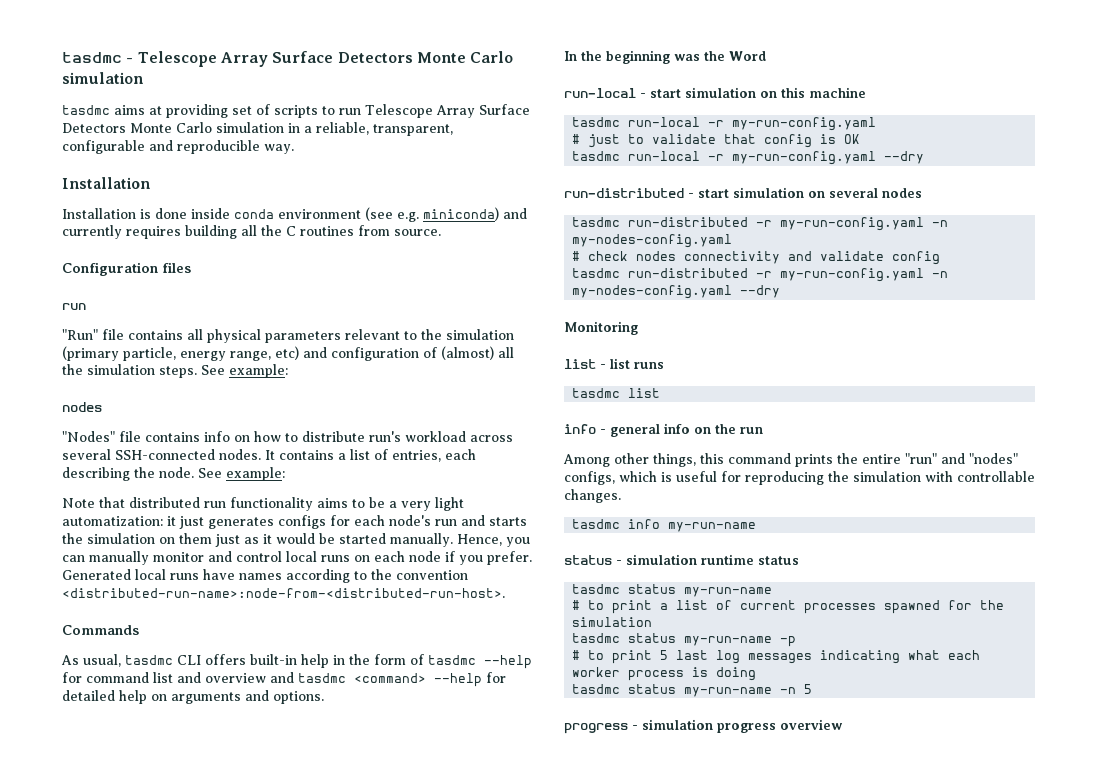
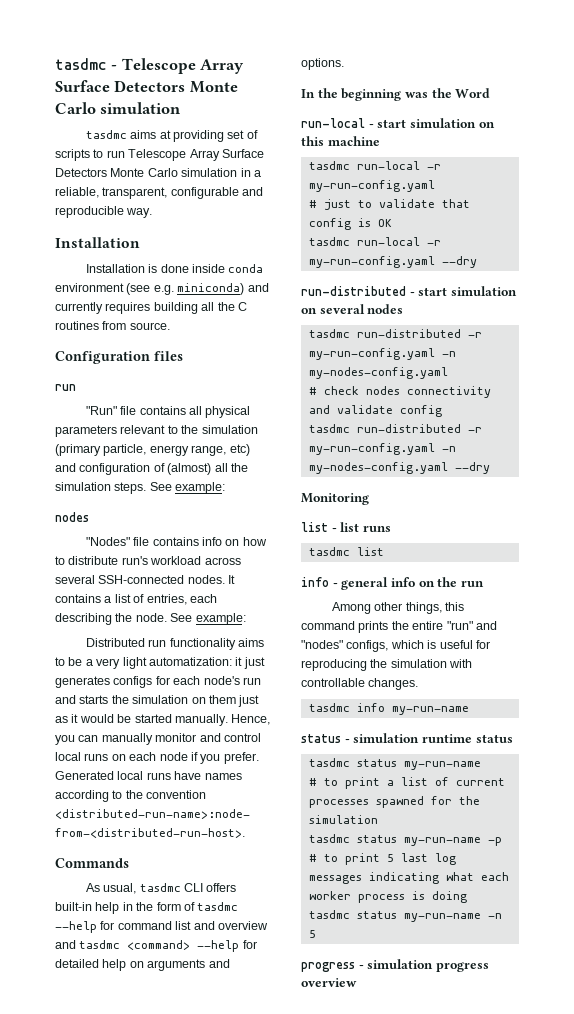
- Note that distributed run functionality aims to be a very light automatization: it just generates configs for each node's run and starts the simulation on them just as it would be started manually.
+ Distributed run functionality aims to be a very light automatization: it just generates configs for each node's run and starts the simulation on them just as it would be started manually.

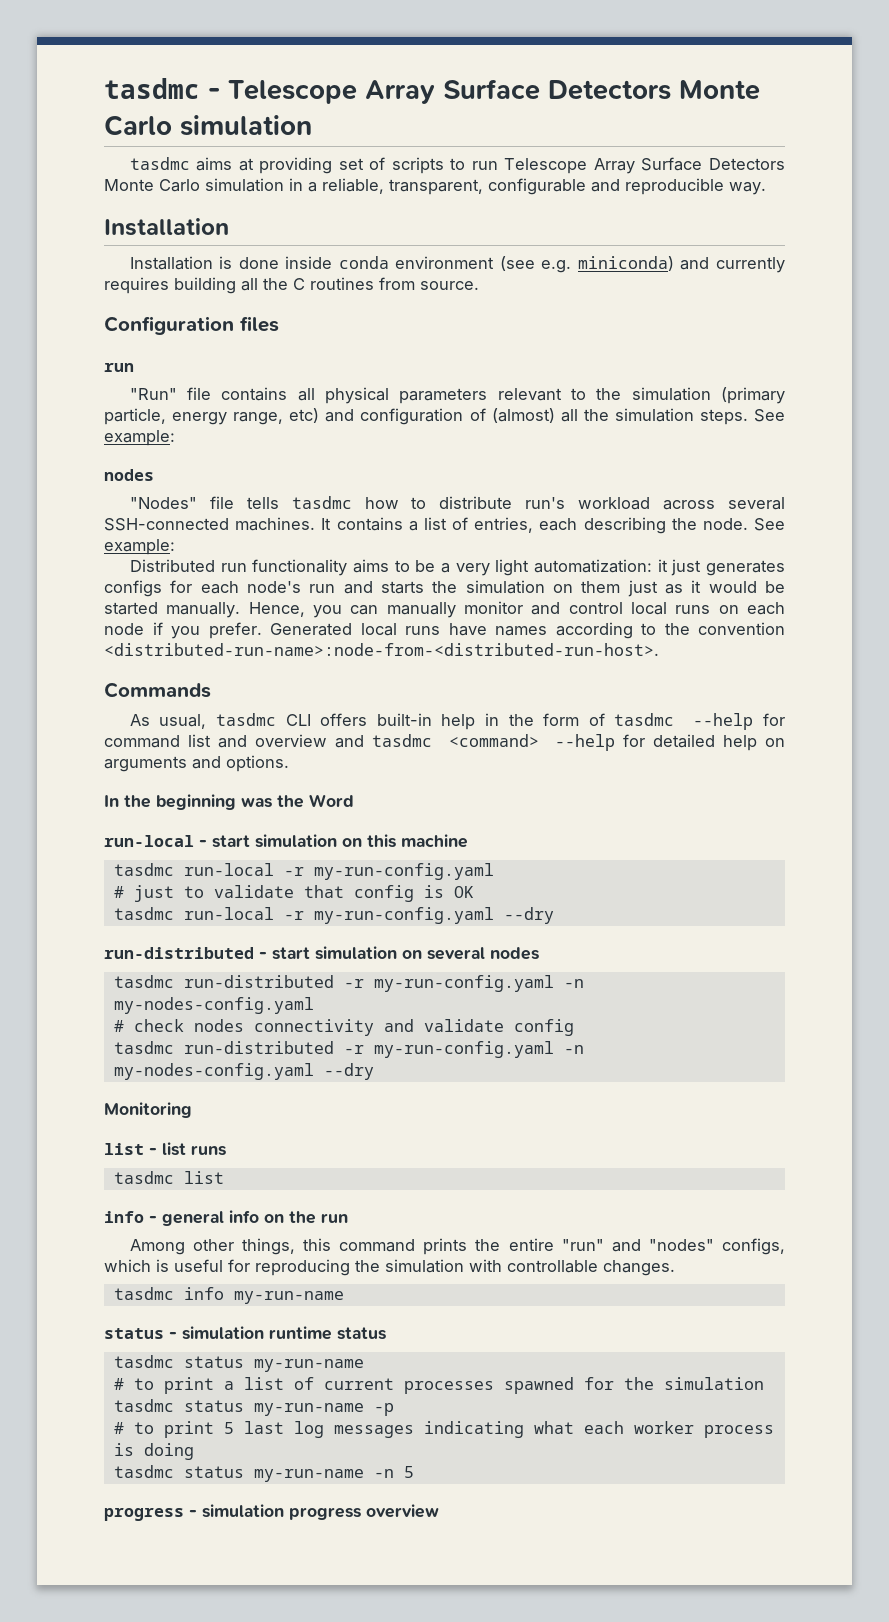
- "Nodes" file contains info on how to distribute run's workload across several SSH-connected nodes.
+ "Nodes" file tells tasdmc how to distribute run's workload across several SSH-connected machines.

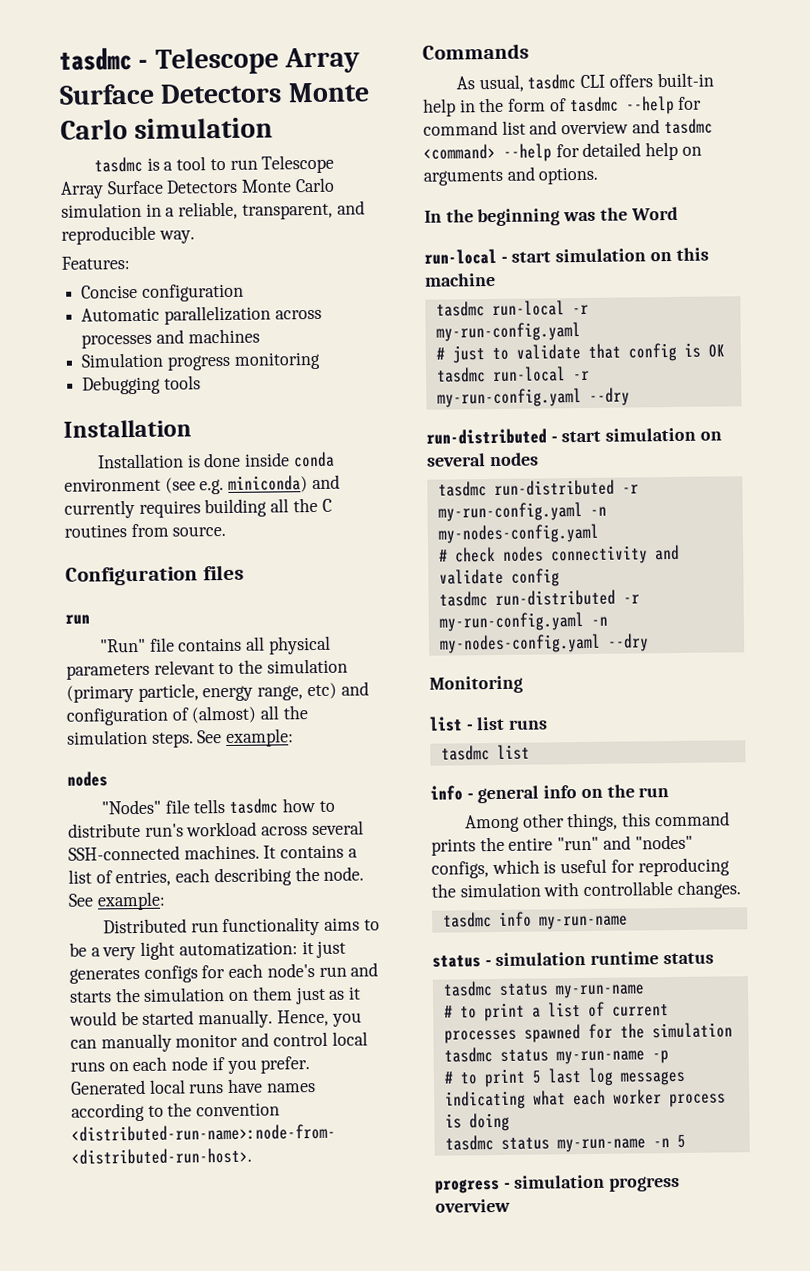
- tasdmc aims at providing set of scripts to run Telescope Array Surface Detectors Monte Carlo simulation in a reliable, transparent, configurable and reproducible way.
+ tasdmc is a tool to run Telescope Array Surface Detectors Monte Carlo simulation in a reliable, transparent, and reproducible way.
+ Features:
+ Concise configuration
+ Automatic parallelization across processes and machines
+ Simulation progress monitoring
+ Debugging tools

